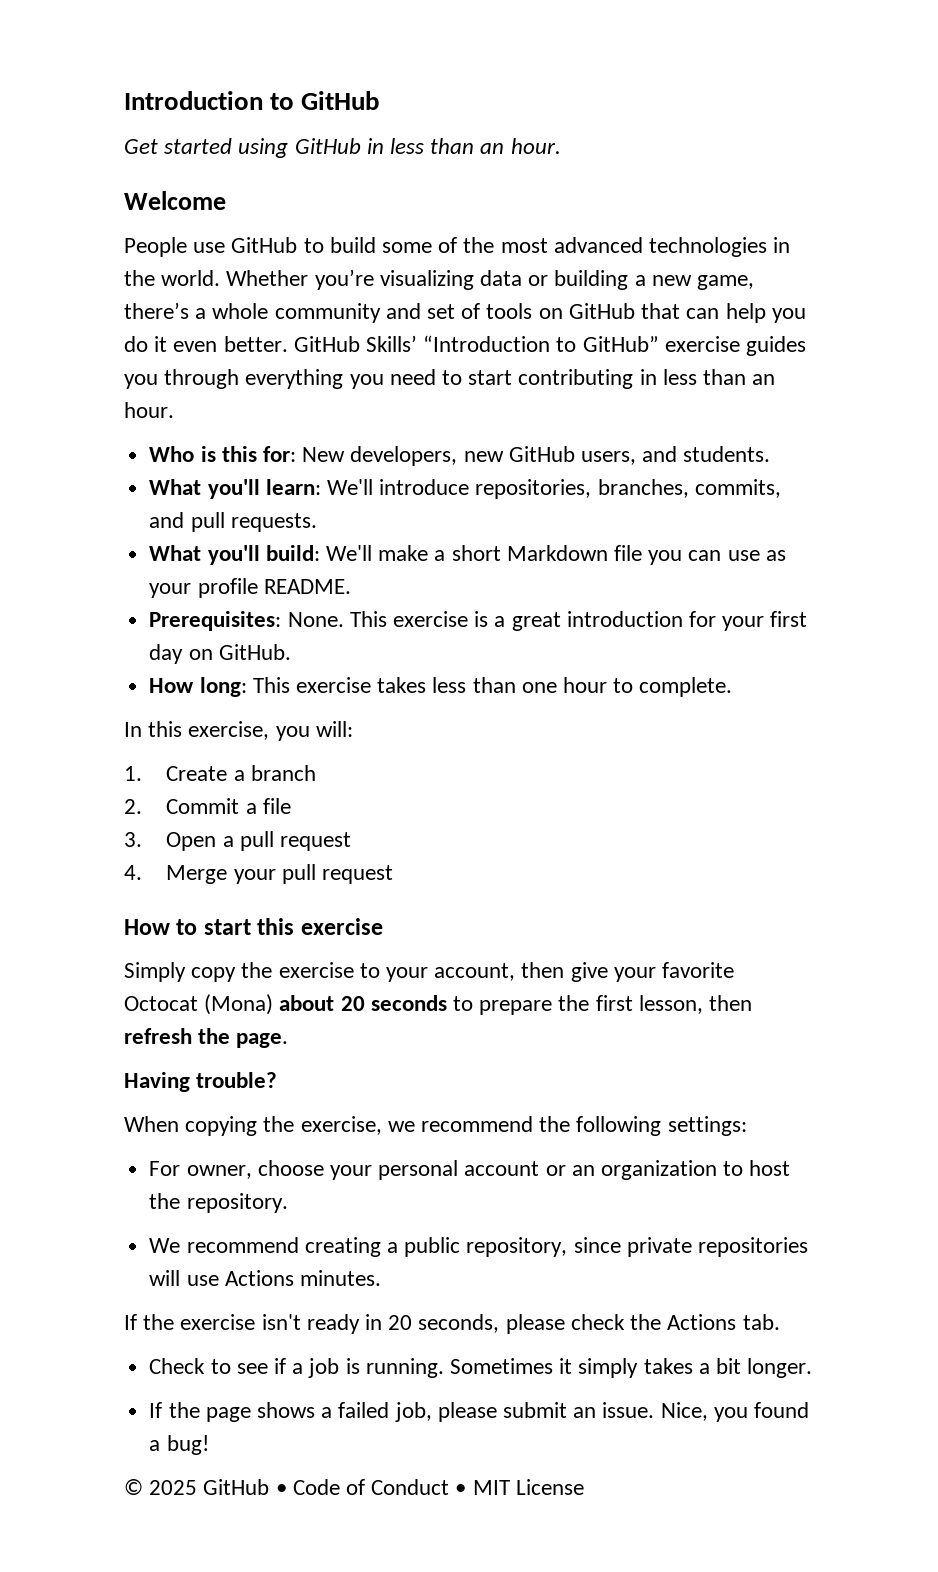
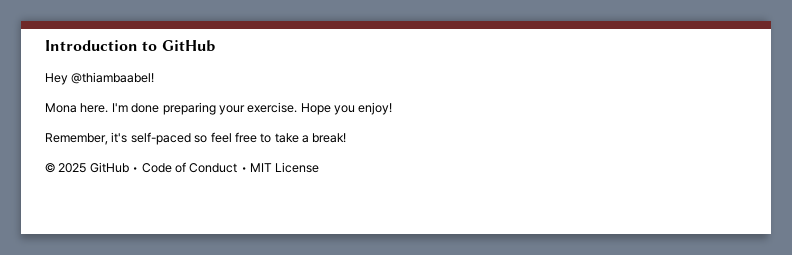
- Get started using GitHub in less than an hour.
- Welcome
- People use GitHub to build some of the most advanced technologies in the world. Whether you’re visualizing data or building a new game, there’s a whole community and set of tools on GitHub that can help you do it even better. GitHub Skills’ “Introduction to GitHub” exercise guides you through everything you need to start contributing in less than an hour.
- Who is this for: New developers, new GitHub users, and students.
- What you'll learn: We'll introduce repositories, branches, commits, and pull requests.
- What you'll build: We'll make a short Markdown file you can use as your profile README.
- Prerequisites: None. This exercise is a great introduction for your first day on GitHub.
- How long: This exercise takes less than one hour to complete.
- In this exercise, you will:
- 1. Create a branch
- 2. Commit a file
- 3. Open a pull request
- 4. Merge your pull request
- How to start this exercise
- Simply copy the exercise to your account, then give your favorite Octocat (Mona) about 20 seconds to prepare the first lesson, then refresh the page.
- Having trouble?
- When copying the exercise, we recommend the following settings:
- For owner, choose your personal account or an organization to host the repository.
- We recommend creating a public repository, since private repositories will use Actions minutes.
- If the exercise isn't ready in 20 seconds, please check the Actions tab.
- Check to see if a job is running. Sometimes it simply takes a bit longer.
- If the page shows a failed job, please submit an issue. Nice, you found a bug!
+ Hey @thiambaabel!
+ Mona here. I'm done preparing your exercise. Hope you enjoy!
+ Remember, it's self-paced so feel free to take a break!

